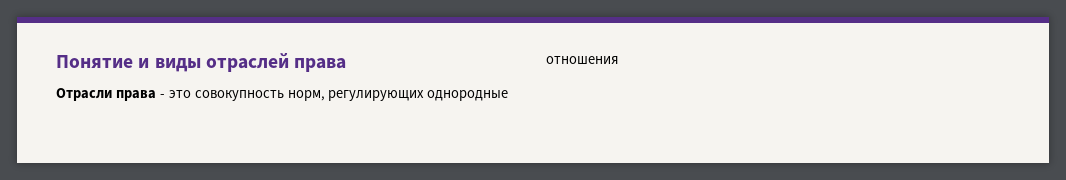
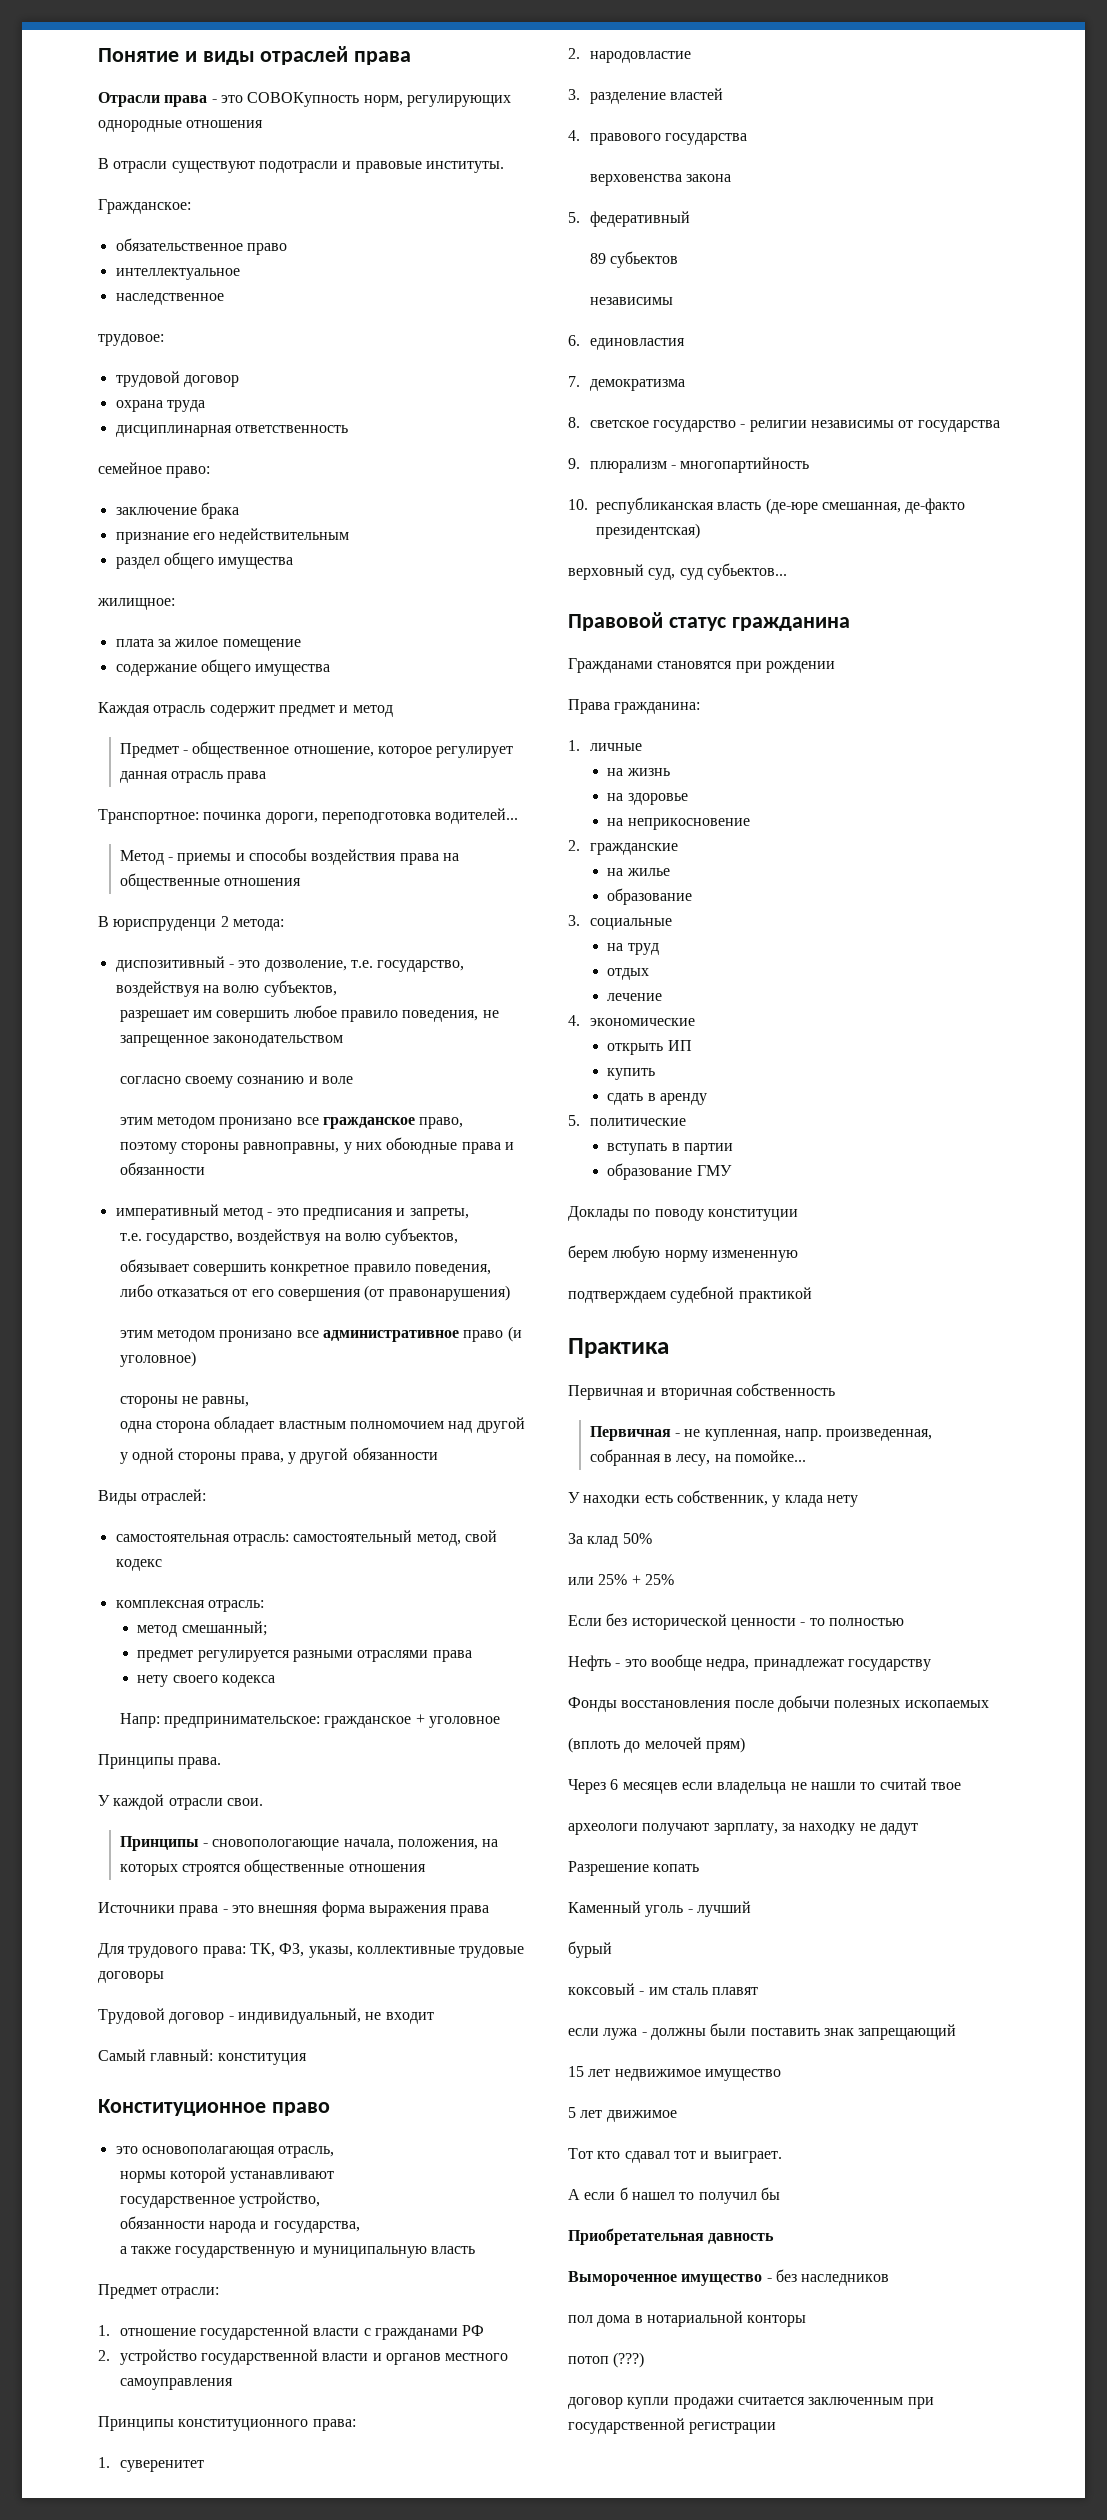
- Отрасли права - это совокупность норм, регулирующих однородные отношения
+ Отрасли права - это СОВОКупность норм, регулирующих однородные отношения
+ В отрасли существуют подотрасли и правовые институты.
+ Гражданское:
+ обязательственное право
+ интеллектуальное
+ наследственное
+ трудовое:
+ трудовой договор
+ охрана труда
+ дисциплинарная ответственность
+ семейное право:
+ заключение брака
+ признание его недействительным
+ раздел общего имущества
+ жилищное:
+ плата за жилое помещение
+ содержание общего имущества
+ Каждая отрасль содержит предмет и метод
+ Предмет - общественное отношение, которое регулирует данная отрасль права
+ Транспортное: починка дороги, переподготовка водителей...
+ Метод - приемы и способы воздействия права на общественные отношения
+ В юриспруденци 2 метода:
+ диспозитивный - это дозволение, т.е. государство, воздействуя на волю субъектов,
+ разрешает им совершить любое правило поведения, не запрещенное законодательством
+ согласно своему сознанию и воле
+ этим методом пронизано все гражданское право,
+ поэтому стороны равноправны, у них обоюдные права и обязанности
+ императивный метод - это предписания и запреты,
+ т.е. государство, воздействуя на волю субъектов,
+ обязывает совершить конкретное правило поведения,
+ либо отказаться от его совершения (от правонарушения)
+ этим методом пронизано все административное право (и уголовное)
+ стороны не равны,
+ одна сторона обладает властным полномочием над другой
+ у одной стороны права, у другой обязанности
+ Виды отраслей:
+ самостоятельная отрасль: самостоятельный метод, свой кодекс
+ комплексная отрасль:
+ метод смешанный;
+ предмет регулируется разными отраслями права
+ нету своего кодекса
+ Напр: предпринимательское: гражданское + уголовное
+ Принципы права.
+ У каждой отрасли свои.
+ Принципы - сновопологающие начала, положения, на которых строятся общественные отношения
+ Источники права - это внешняя форма выражения права
+ Для трудового права: ТК, ФЗ, указы, коллективные трудовые договоры
+ Трудовой договор - индивидуальный, не входит
+ Самый главный: конституция
+ Конституционное право
+ это основополагающая отрасль,
+ нормы которой устанавливают
+ государственное устройство,
+ обязанности народа и государства,
+ а также государственную и муниципальную власть
+ Предмет отрасли:
+ 1. отношение государстенной власти с гражданами РФ
+ 2. устройство государственной власти и органов местного самоуправления
+ Принципы конституционного права:
+ 1. суверенитет
+ 2. народовластие
+ 3. разделение властей
+ 4. правового государства
+ верховенства закона
+ 5. федеративный
+ 89 субьектов
+ независимы
+ 6. единовластия
+ 7. демократизма
+ 8. светское государство - религии независимы от государства
+ 9. плюрализм - многопартийность
+ 10. республиканская власть (де-юре смешанная, де-факто президентская)
+ верховный суд, суд субьектов...
+ Правовой статус гражданина
+ Гражданами становятся при рождении
+ Права гражданина:
+ 1. личные
+ на жизнь
+ на здоровье
+ на неприкосновение
+ 2. гражданские
+ на жилье
+ образование
+ 3. социальные
+ на труд
+ отдых
+ лечение
+ 4. экономические
+ открыть ИП
+ купить
+ сдать в аренду
+ 5. политические
+ вступать в партии
+ образование ГМУ
+ Доклады по поводу конституции
+ берем любую норму измененную
+ подтверждаем судебной практикой
+ Практика
+ Первичная и вторичная собственность
+ Первичная - не купленная, напр. произведенная, собранная в лесу, на помойке...
+ У находки есть собственник, у клада нету
+ За клад 50%
+ или 25% + 25%
+ Если без исторической ценности - то полностью
+ Нефть - это вообще недра, принадлежат государству
+ Фонды восстановления после добычи полезных ископаемых
+ (вплоть до мелочей прям)
+ Через 6 месяцев если владельца не нашли то считай твое
+ археологи получают зарплату, за находку не дадут
+ Разрешение копать
+ Каменный уголь - лучший
+ бурый
+ коксовый - им сталь плавят
+ если лужа - должны были поставить знак запрещающий
+ 15 лет недвижимое имущество
+ 5 лет движимое
+ Тот кто сдавал тот и выиграет.
+ А если б нашел то получил бы
+ Приобретательная давность
+ Вымороченное имущество - без наследников
+ пол дома в нотариальной конторы
+ потоп (???)
+ договор купли продажи считается заключенным при государственной регистрации

